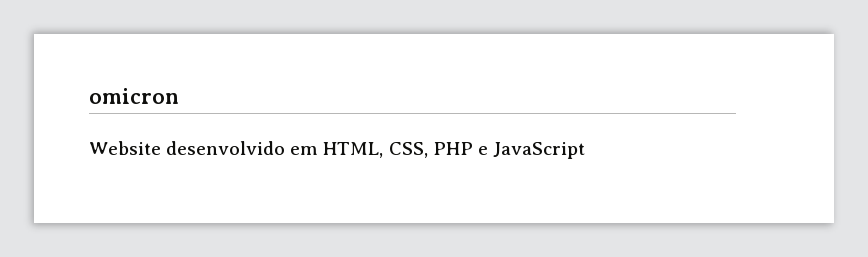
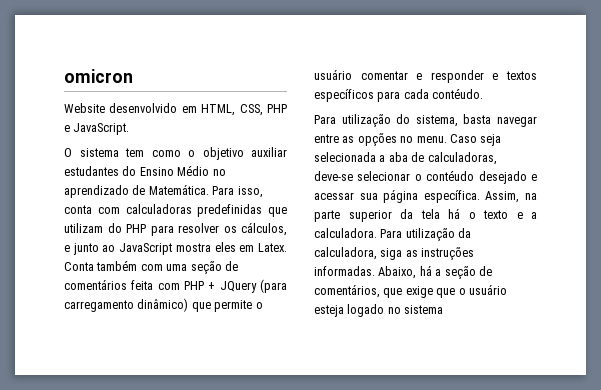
- Website desenvolvido em HTML, CSS, PHP e JavaScript
+ Website desenvolvido em HTML, CSS, PHP e JavaScript.
+ O sistema tem como o objetivo auxiliar estudantes do Ensino Médio no aprendizado de Matemática. Para isso, conta com calculadoras predefinidas que utilizam do PHP para resolver os cálculos, e junto ao JavaScript mostra eles em Latex. Conta também com uma seção de comentários feita com PHP + JQuery (para carregamento dinâmico) que permite o usuário comentar e responder e textos específicos para cada contéudo.
+ Para utilização do sistema, basta navegar entre as opções no menu. Caso seja selecionada a aba de calculadoras, deve-se selecionar o contéudo desejado e acessar sua página específica. Assim, na parte superior da tela há o texto e a calculadora. Para utilização da calculadora, siga as instruções informadas. Abaixo, há a seção de comentários, que exige que o usuário esteja logado no sistema

